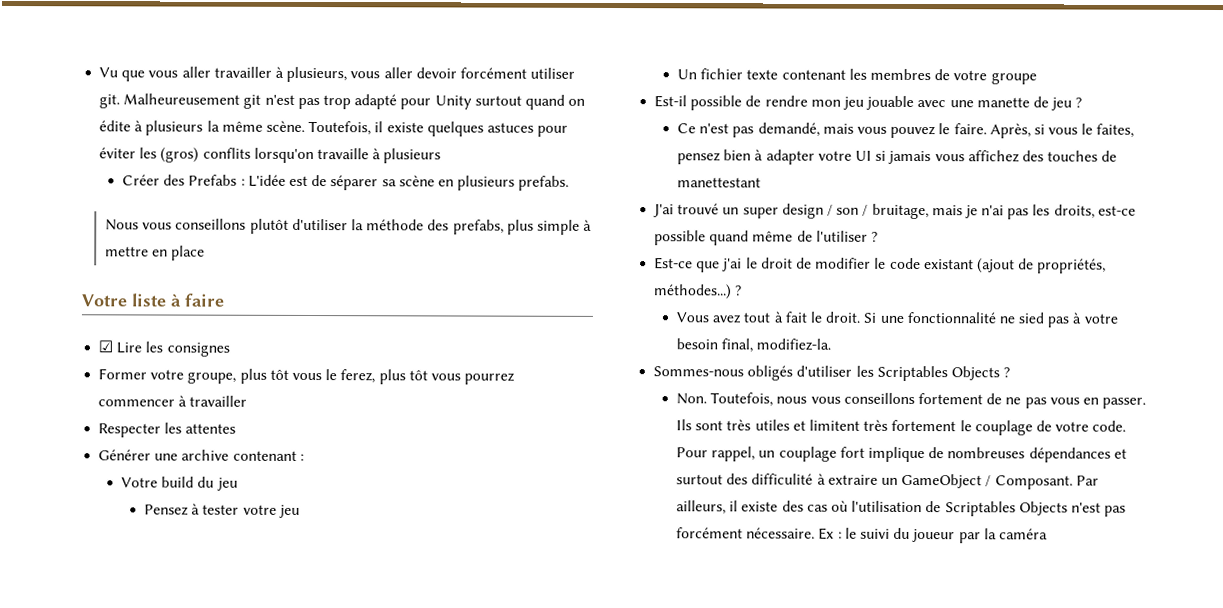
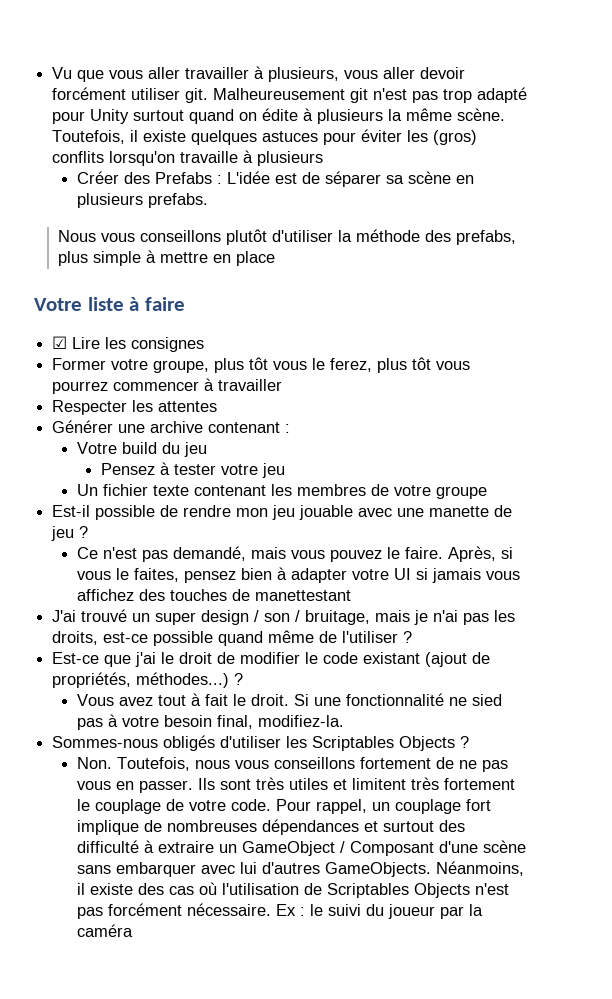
- Pour rappel, un couplage fort implique de nombreuses dépendances et surtout des difficulité à extraire un GameObject / Composant. Par ailleurs, il existe des cas où l'utilisation de Scriptables Objects n'est pas forcément nécessaire.
+ Pour rappel, un couplage fort implique de nombreuses dépendances et surtout des difficulté à extraire un GameObject / Composant d'une scène sans embarquer avec lui d'autres GameObjects. Néanmoins, il existe des cas où l'utilisation de Scriptables Objects n'est pas forcément nécessaire.

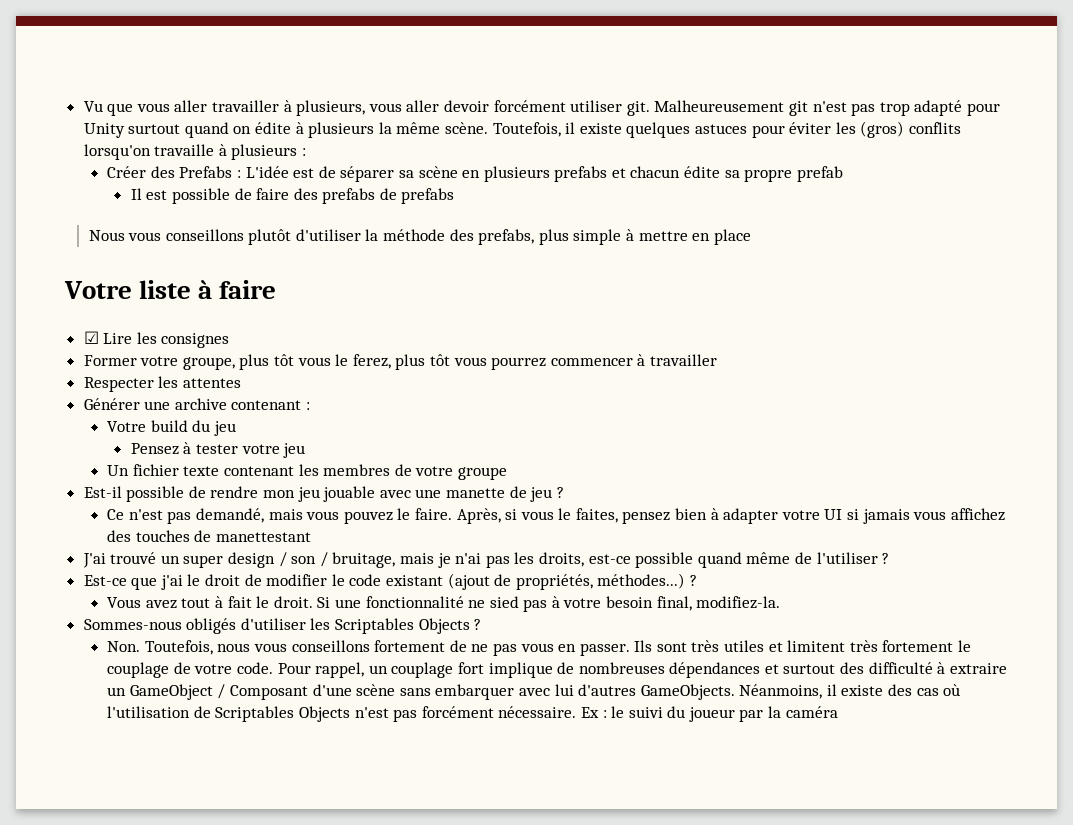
- Toutefois, il existe quelques astuces pour éviter les (gros) conflits lorsqu'on travaille à plusieurs
+ Toutefois, il existe quelques astuces pour éviter les (gros) conflits lorsqu'on travaille à plusieurs :
- Créer des Prefabs : L'idée est de séparer sa scène en plusieurs prefabs.
+ Créer des Prefabs : L'idée est de séparer sa scène en plusieurs prefabs et chacun édite sa propre prefab
+ Il est possible de faire des prefabs de prefabs

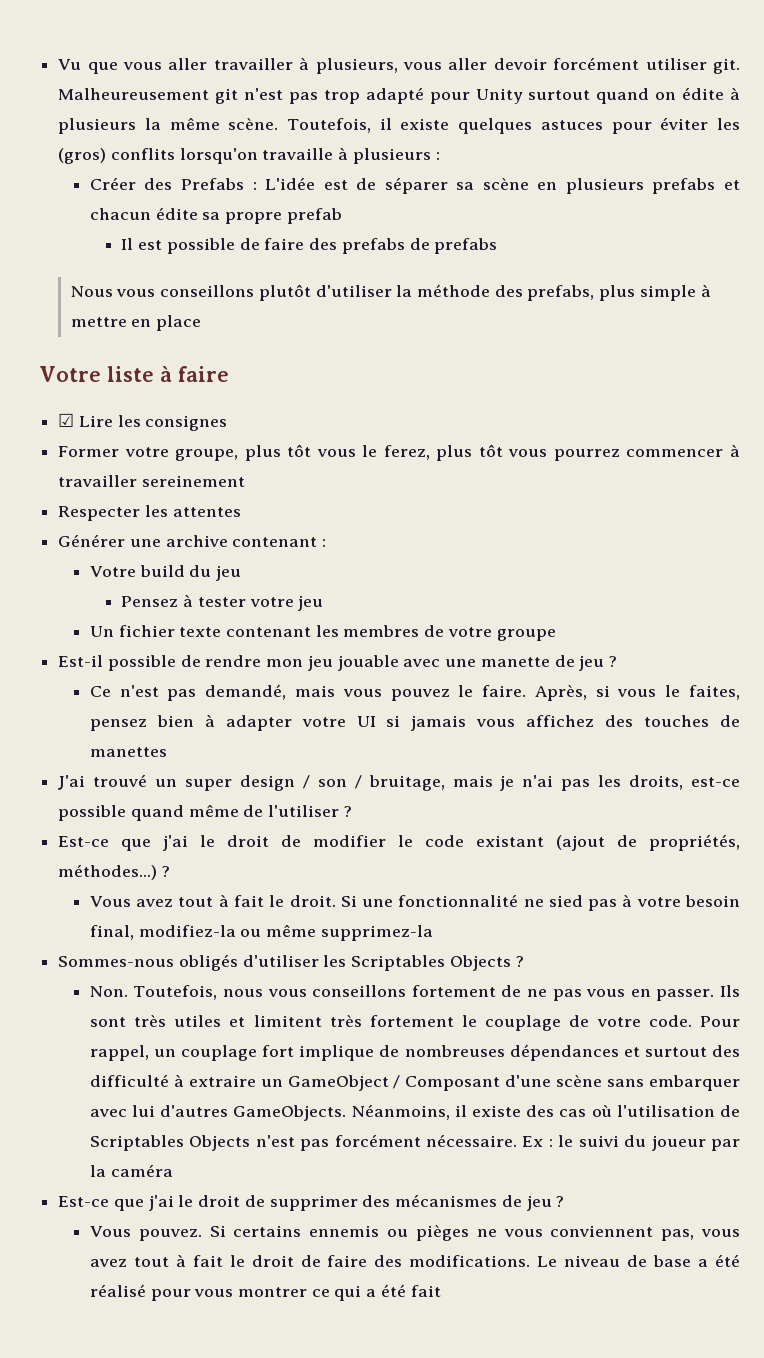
- Former votre groupe, plus tôt vous le ferez, plus tôt vous pourrez commencer à travailler
+ Former votre groupe, plus tôt vous le ferez, plus tôt vous pourrez commencer à travailler sereinement
- Après, si vous le faites, pensez bien à adapter votre UI si jamais vous affichez des touches de manettestant
+ Après, si vous le faites, pensez bien à adapter votre UI si jamais vous affichez des touches de manettes
- Si une fonctionnalité ne sied pas à votre besoin final, modifiez-la.
+ Si une fonctionnalité ne sied pas à votre besoin final, modifiez-la ou même supprimez-la
+ Est-ce que j'ai le droit de supprimer des mécanismes de jeu ?
+ Vous pouvez. Si certains ennemis ou pièges ne vous conviennent pas, vous avez tout à fait le droit de faire des modifications. Le niveau de base a été réalisé pour vous montrer ce qui a été fait

